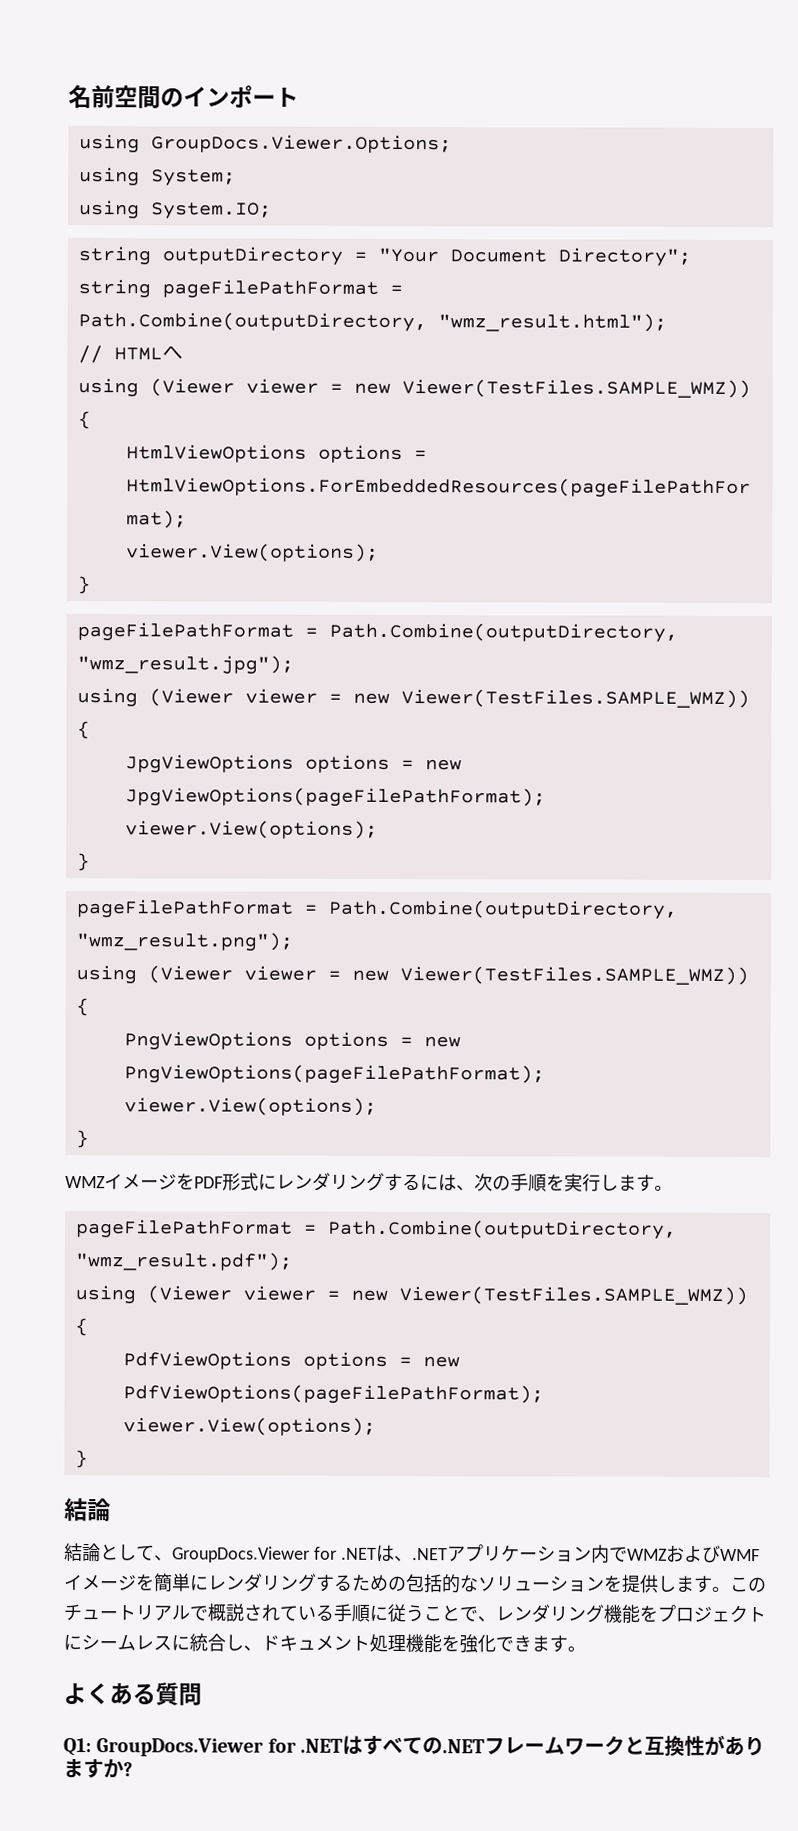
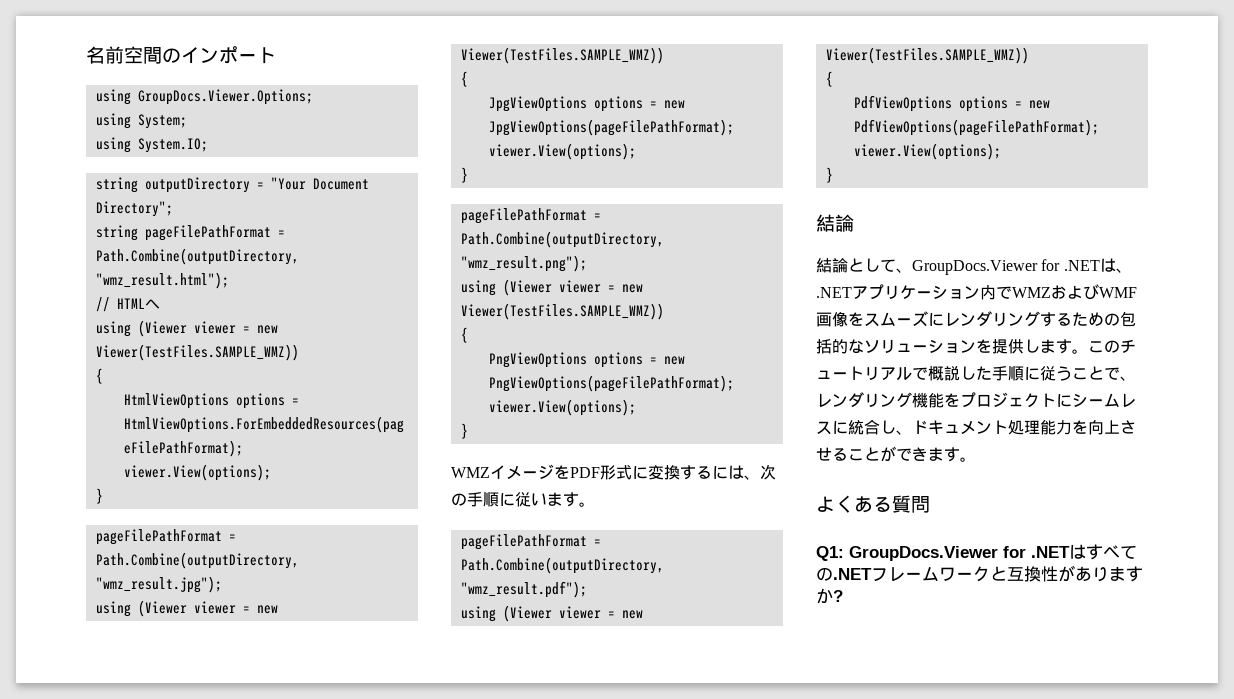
- WMZイメージをPDF形式にレンダリングするには、次の手順を実行します。
+ WMZイメージをPDF形式に変換するには、次の手順に従います。
- 結論として、GroupDocs.Viewer for .NETは、.NETアプリケーション内でWMZおよびWMFイメージを簡単にレンダリングするための包括的なソリューションを提供します。
+ 結論として、GroupDocs.Viewer for .NETは、.NETアプリケーション内でWMZおよびWMF画像をスムーズにレンダリングするための包括的なソリューションを提供します。
- このチュートリアルで概説されている手順に従うことで、レンダリング機能をプロジェクトにシームレスに統合し、ドキュメント処理機能を強化できます。
+ このチュートリアルで概説した手順に従うことで、レンダリング機能をプロジェクトにシームレスに統合し、ドキュメント処理能力を向上させることができます。

